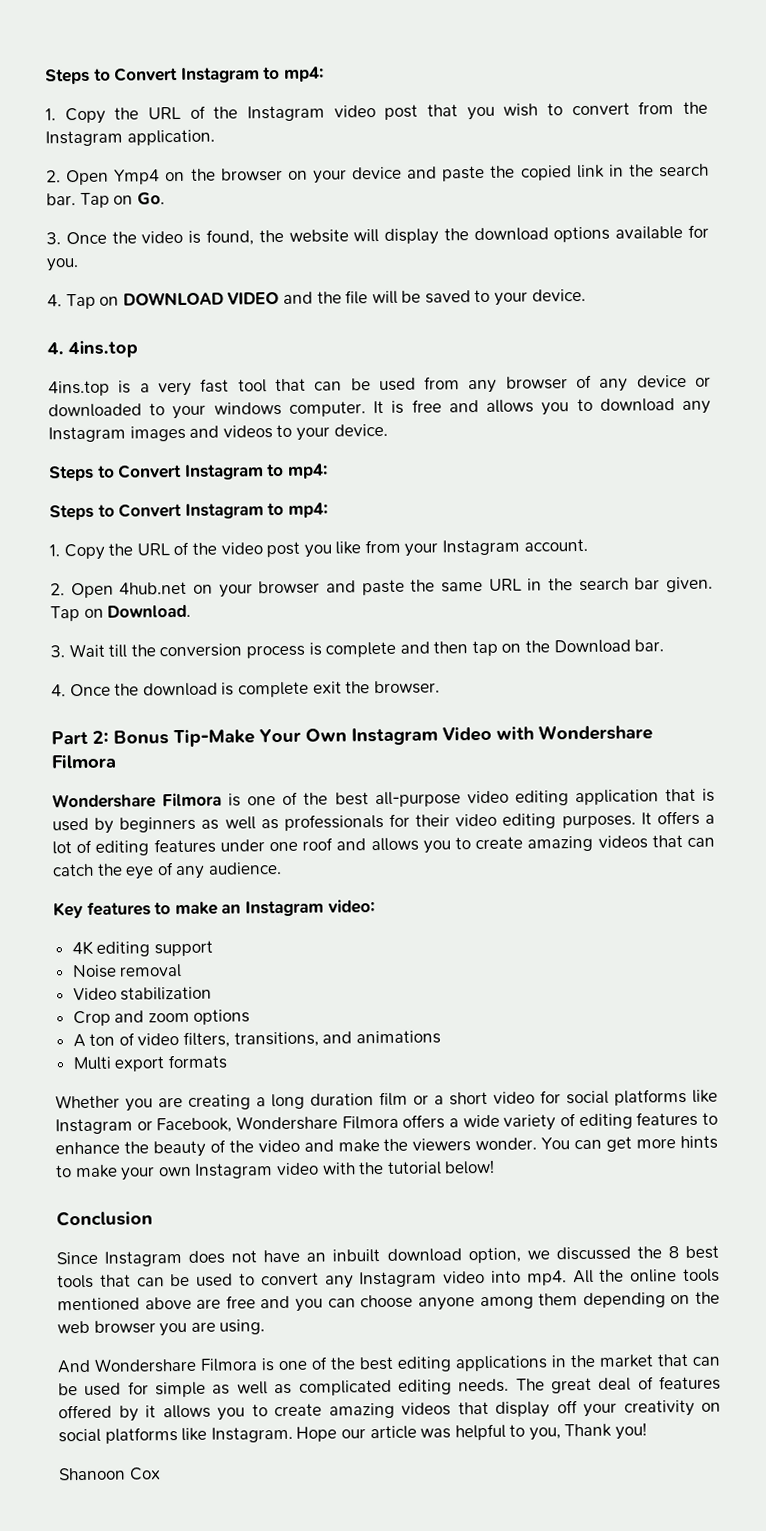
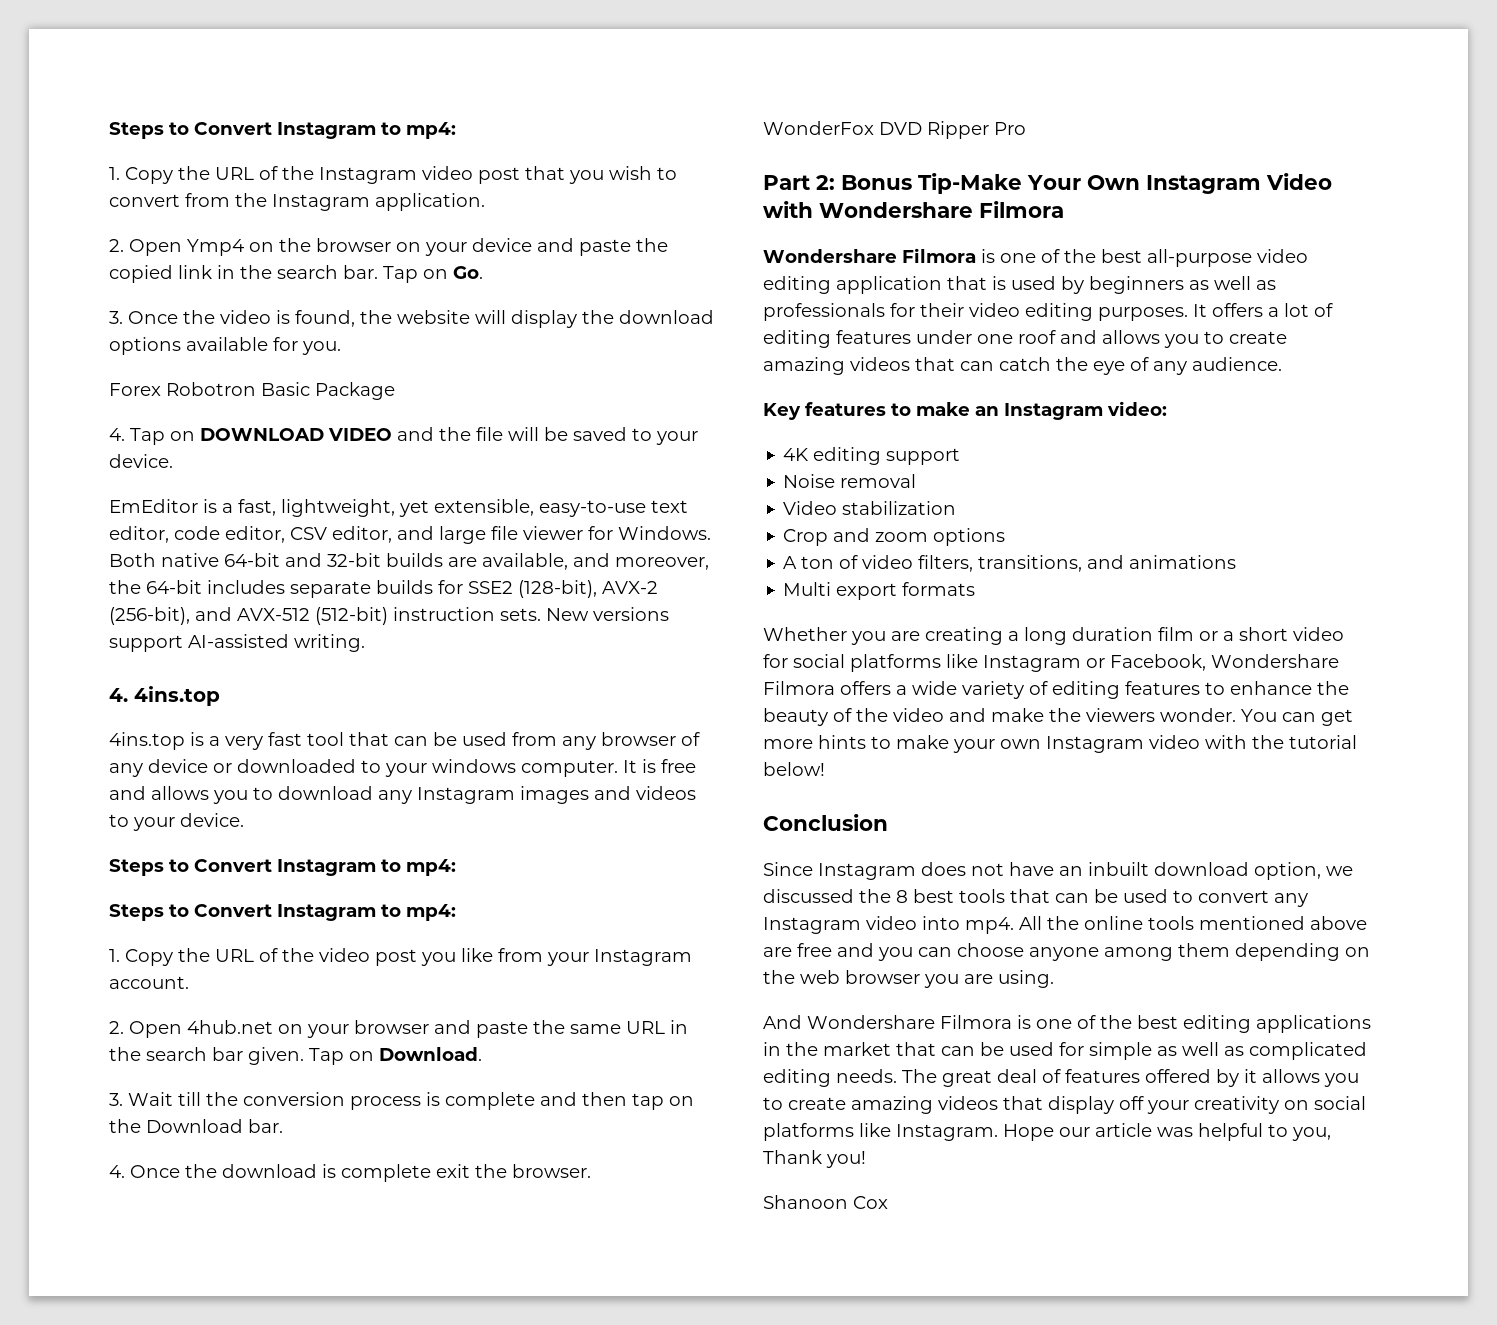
+ Forex Robotron Basic Package
+ EmEditor is a fast, lightweight, yet extensible, easy-to-use text editor, code editor, CSV editor, and large file viewer for Windows. Both native 64-bit and 32-bit builds are available, and moreover, the 64-bit includes separate builds for SSE2 (128-bit), AVX-2 (256-bit), and AVX-512 (512-bit) instruction sets. New versions support AI-assisted writing.
+ WonderFox DVD Ripper Pro

